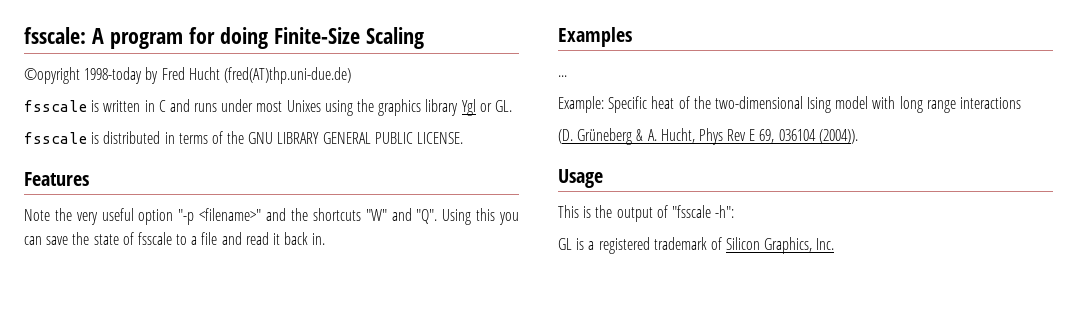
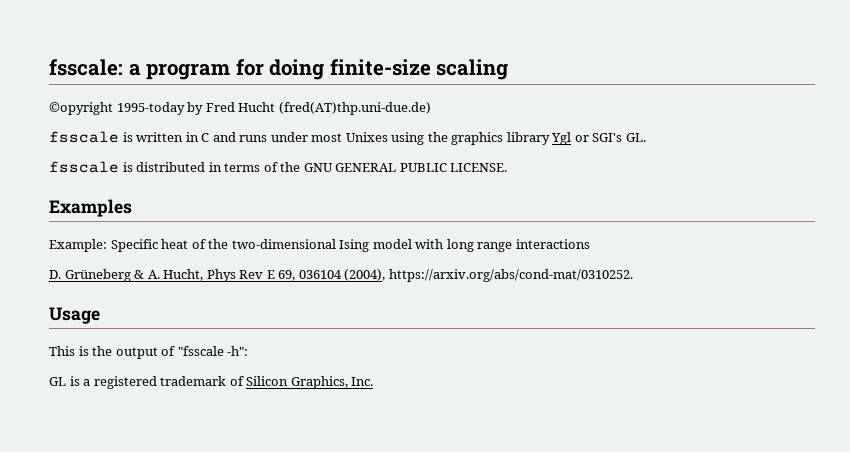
- fsscale: A program for doing Finite-Size Scaling
+ fsscale: a program for doing finite-size scaling
- ©opyright 1998-today by Fred Hucht (fred(AT)thp.uni-due.de)
+ ©opyright 1995-today by Fred Hucht (fred(AT)thp.uni-due.de)
- fsscale is written in C and runs under most Unixes using the graphics library Ygl or GL.
+ fsscale is written in C and runs under most Unixes using the graphics library Ygl or SGI's GL.
- fsscale is distributed in terms of the GNU LIBRARY GENERAL PUBLIC LICENSE.
+ fsscale is distributed in terms of the GNU GENERAL PUBLIC LICENSE.
- Features
- Note the very useful option "-p <filename>" and the shortcuts "W" and "Q". Using this you can save the state of fsscale to a file and read it back in.
- ...
- (D. Grüneberg & A. Hucht, Phys Rev E 69, 036104 (2004)).
+ D. Grüneberg & A. Hucht, Phys Rev E 69, 036104 (2004), https://arxiv.org/abs/cond-mat/0310252.

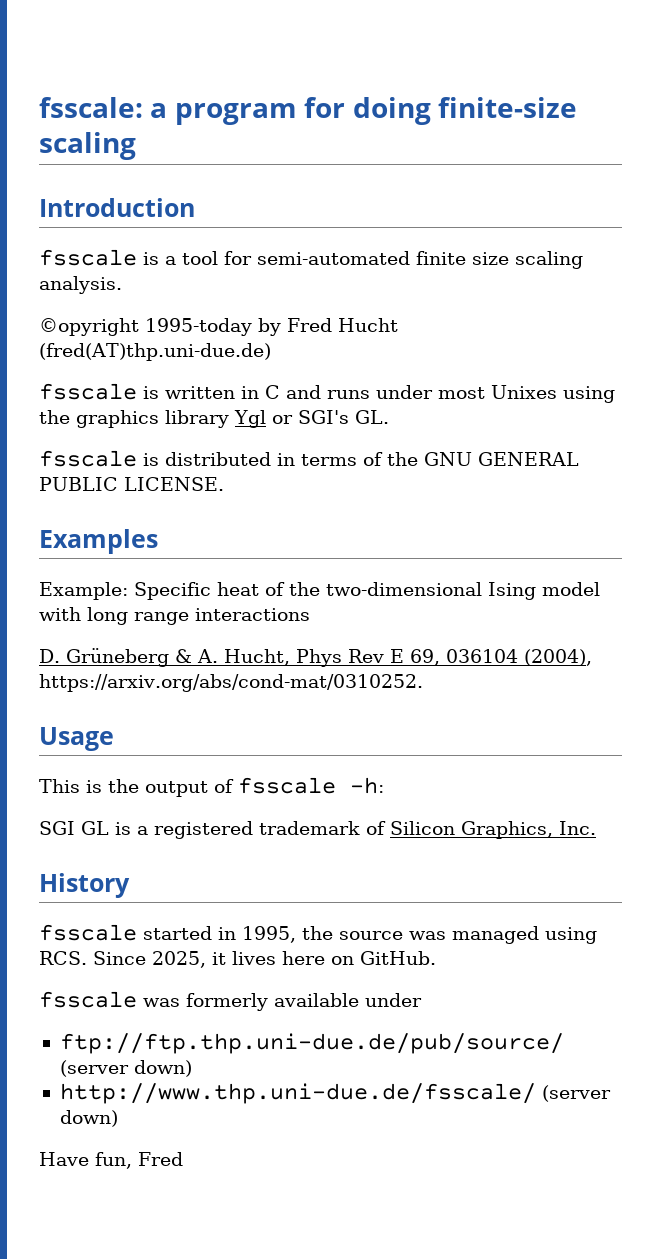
+ Introduction
+ fsscale is a tool for semi-automated finite size scaling analysis.
- This is the output of "fsscale -h":
- GL is a registered trademark of Silicon Graphics, Inc.
+ This is the output of fsscale -h:
+ SGI GL is a registered trademark of Silicon Graphics, Inc.
+ History
+ fsscale started in 1995, the source was managed using RCS. Since 2025, it lives here on GitHub.
+ fsscale was formerly available under
+ ftp://ftp.thp.uni-due.de/pub/source/ (server down)
+ http://www.thp.uni-due.de/fsscale/ (server down)
+ Have fun, Fred

